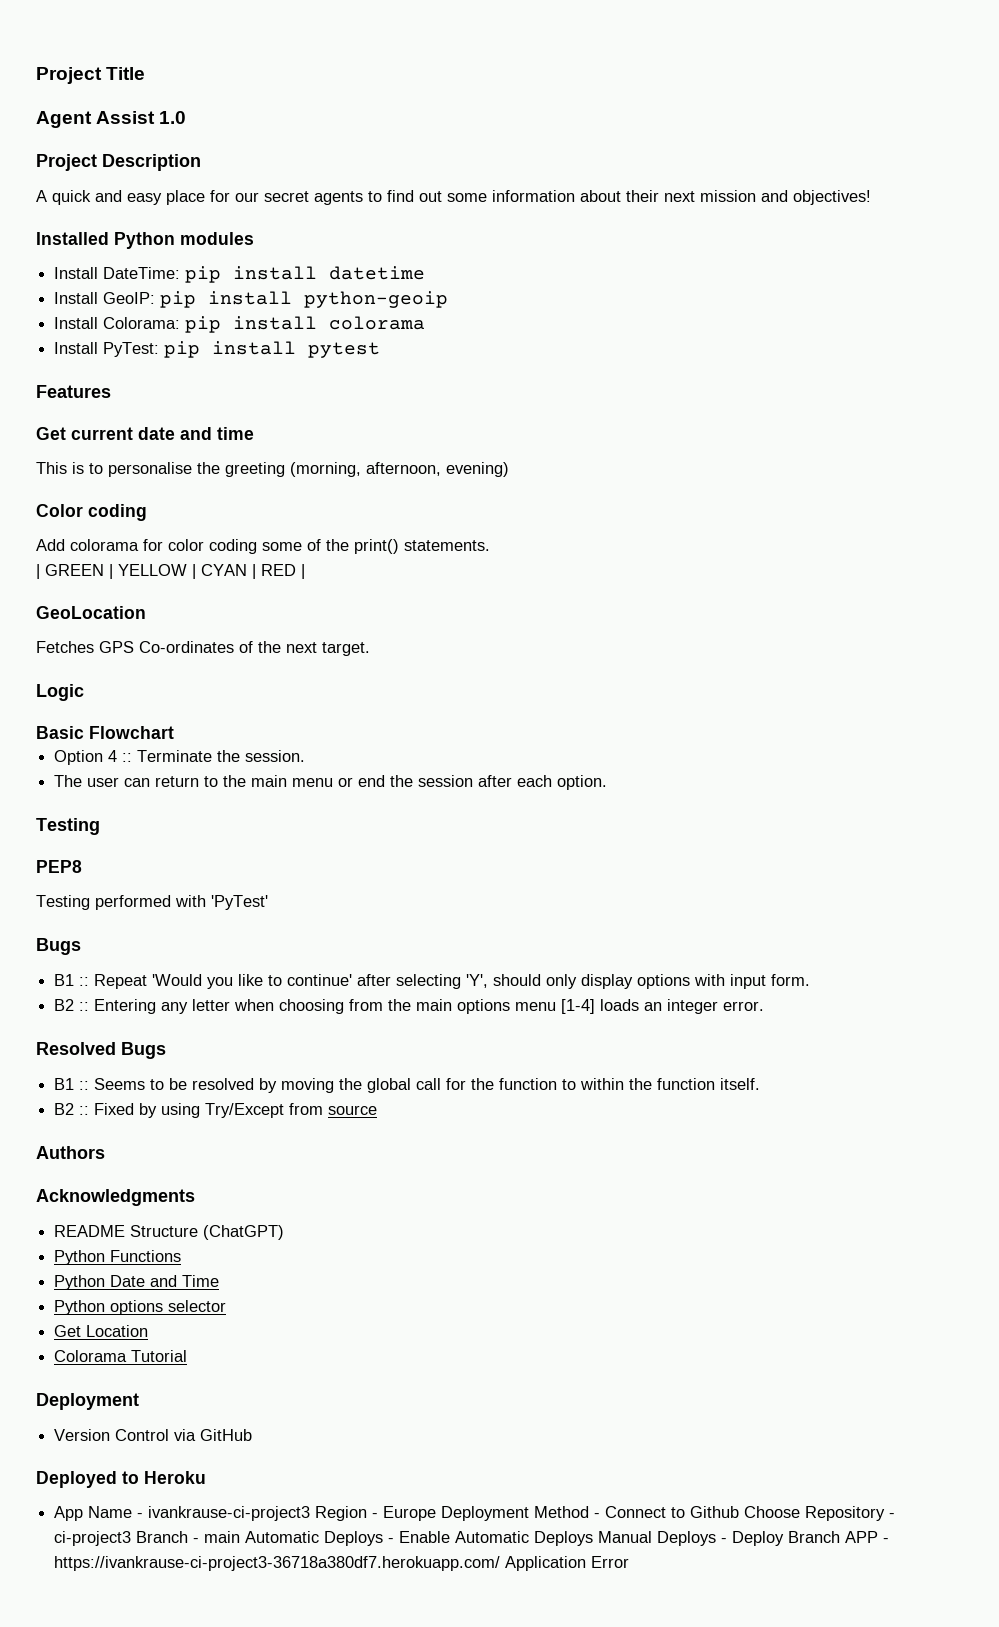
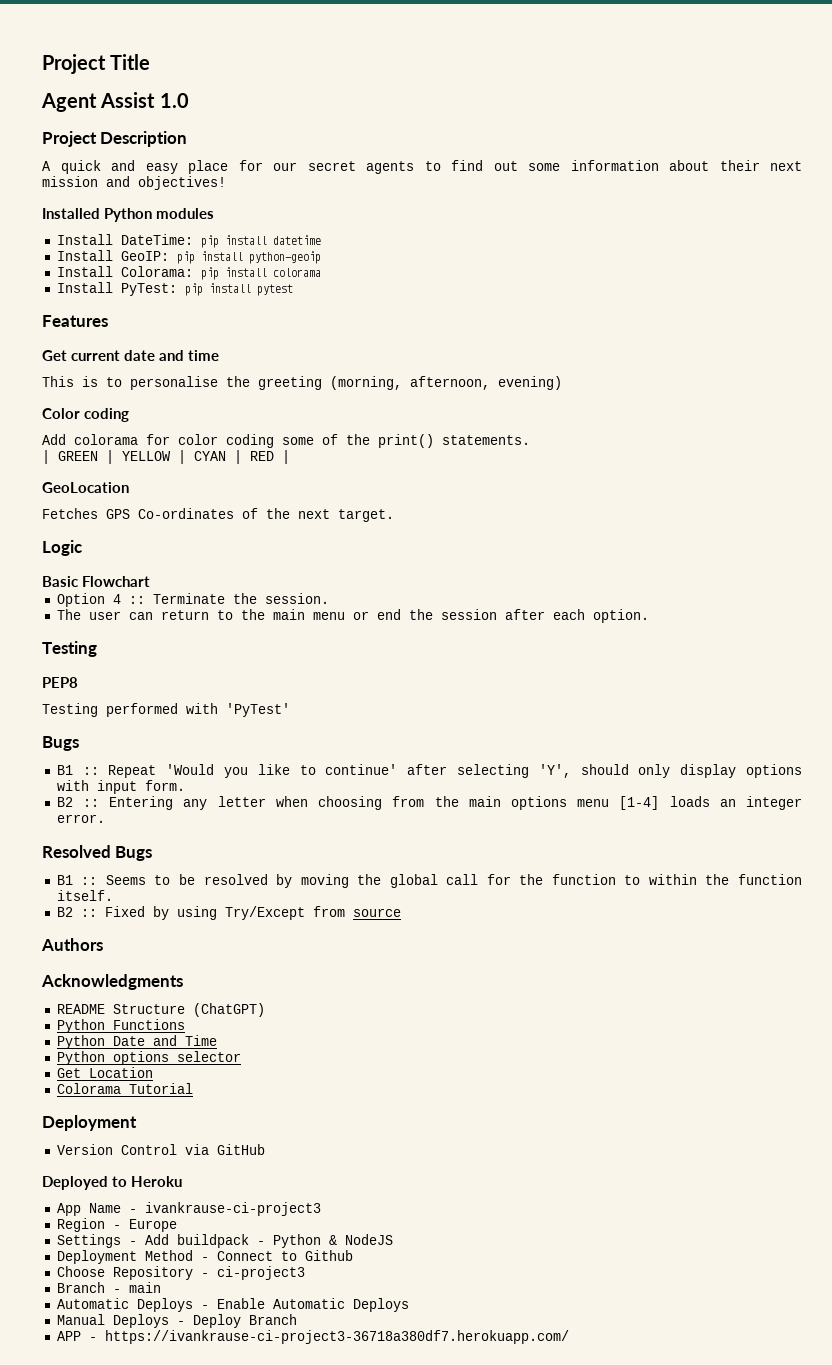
- App Name - ivankrause-ci-project3 Region - Europe Deployment Method - Connect to Github Choose Repository - ci-project3 Branch - main Automatic Deploys - Enable Automatic Deploys Manual Deploys - Deploy Branch APP - https://ivankrause-ci-project3-36718a380df7.herokuapp.com/ Application Error
+ App Name - ivankrause-ci-project3
+ Region - Europe
+ Settings - Add buildpack - Python & NodeJS
+ Deployment Method - Connect to Github
+ Choose Repository - ci-project3
+ Branch - main
+ Automatic Deploys - Enable Automatic Deploys
+ Manual Deploys - Deploy Branch
+ APP - https://ivankrause-ci-project3-36718a380df7.herokuapp.com/

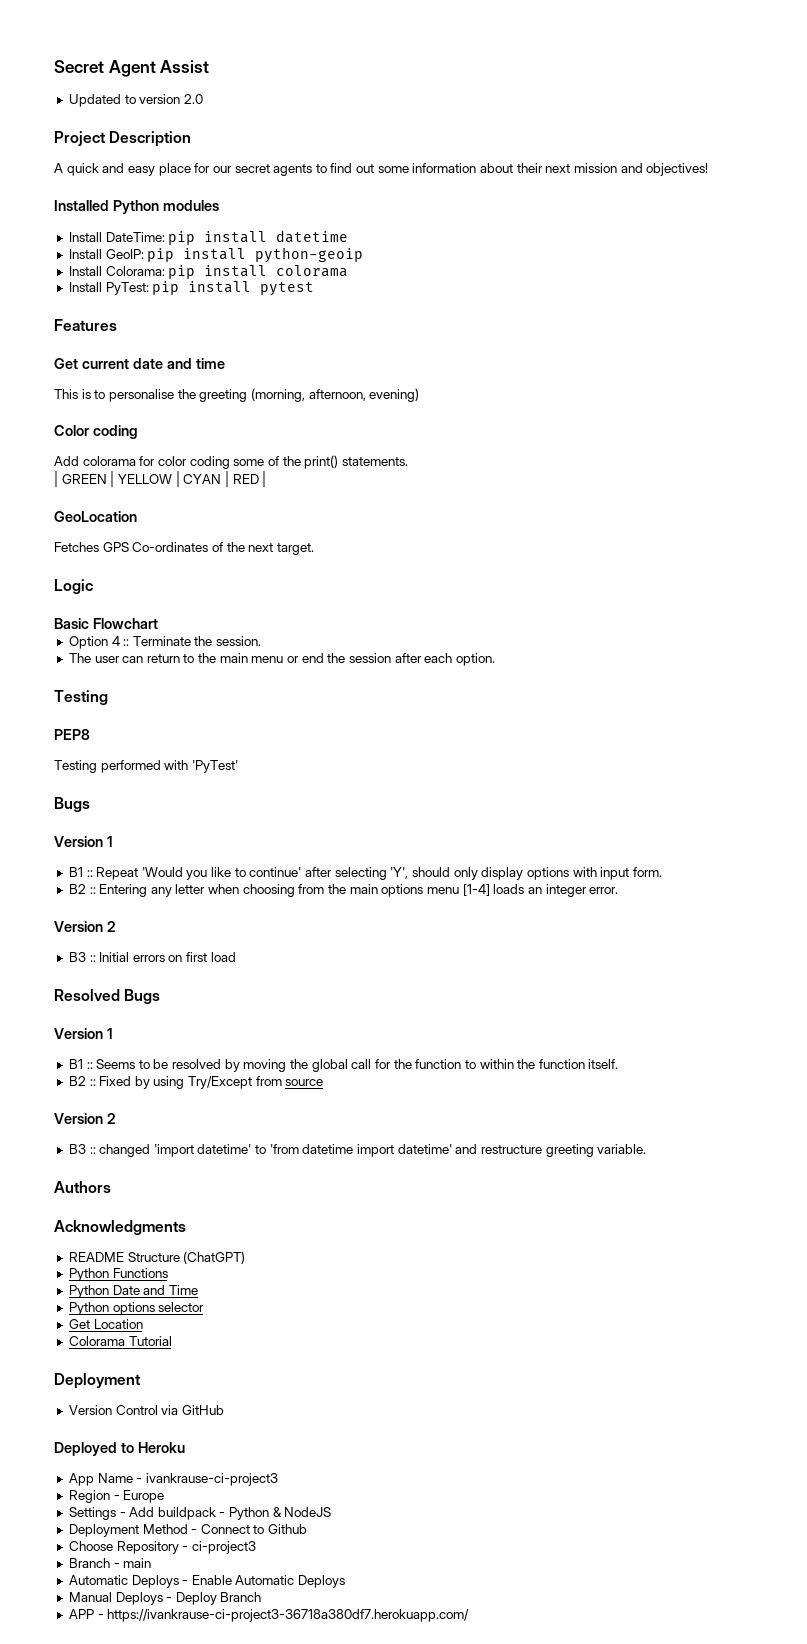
- Project Title
- Agent Assist 1.0
+ Secret Agent Assist
+ Updated to version 2.0
  Testing performed with 'PyTest'
  Bugs
+ Version 1
  B2 :: Entering any letter when choosing from the main options menu [1-4] loads an integer error.
+ Version 2
+ B3 :: Initial errors on first load
  Resolved Bugs
+ Version 1
  B2 :: Fixed by using Try/Except from source
+ Version 2
+ B3 :: changed 'import datetime' to 'from datetime import datetime' and restructure greeting variable.

